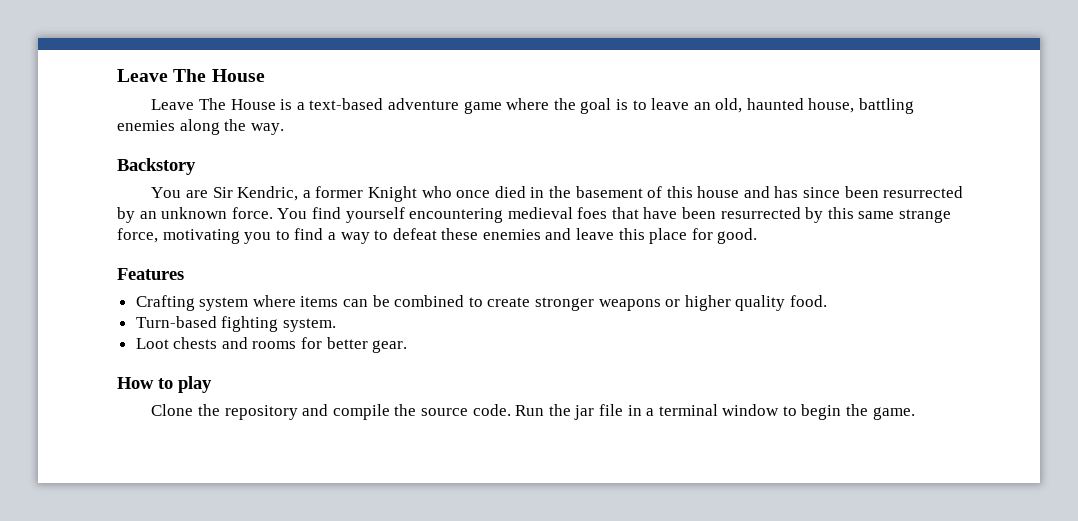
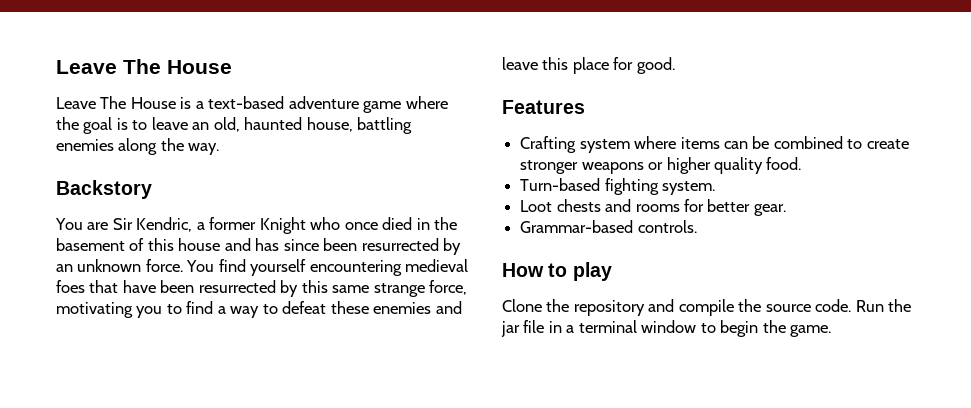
+ Grammar-based controls.

